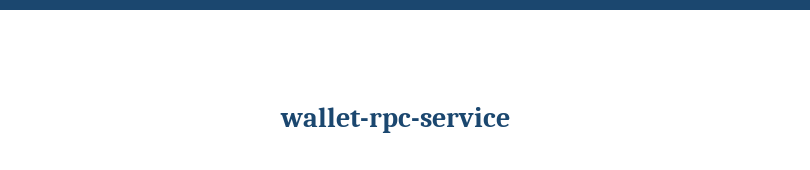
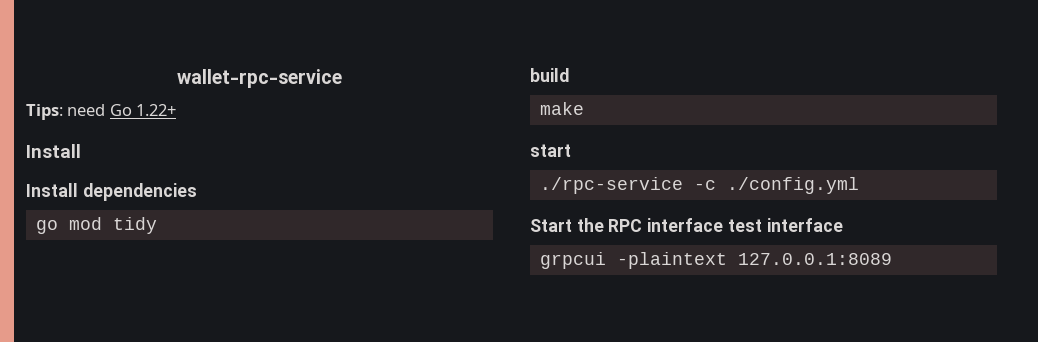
+ Tips: need Go 1.22+
+ Install
+ Install dependencies
+ go mod tidy
+ build
+ make
+ start
+ ./rpc-service -c ./config.yml
+ Start the RPC interface test interface
+ grpcui -plaintext 127.0.0.1:8089

